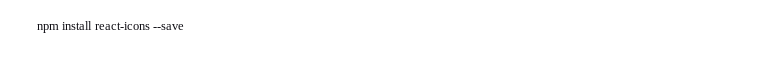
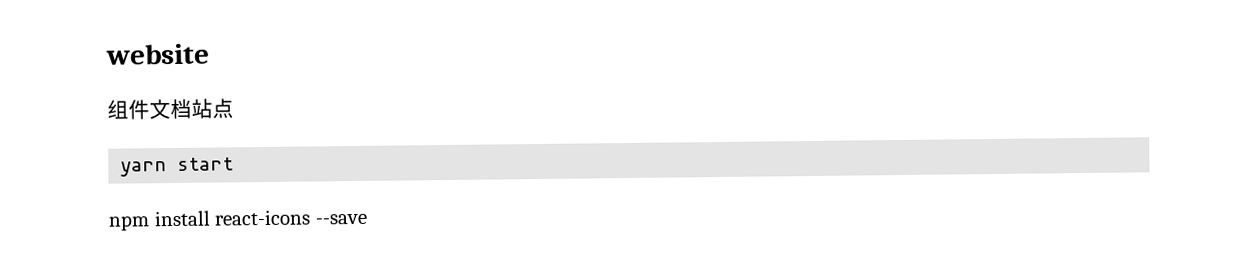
+ website
+ 组件文档站点
+ yarn start

